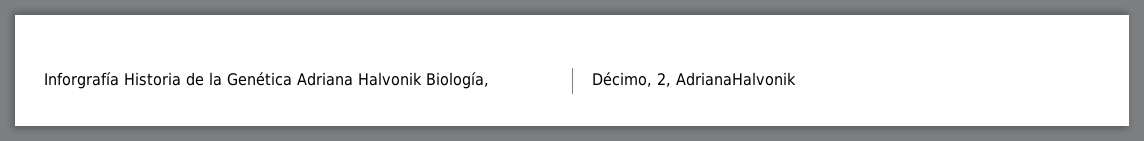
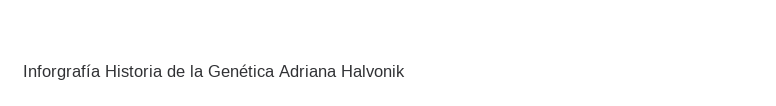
- Inforgrafía Historia de la Genética Adriana Halvonik Biología, Décimo, 2, AdrianaHalvonik
+ Inforgrafía Historia de la Genética Adriana Halvonik

